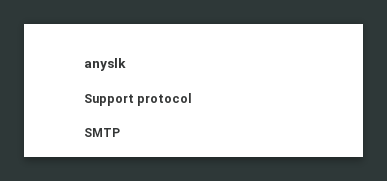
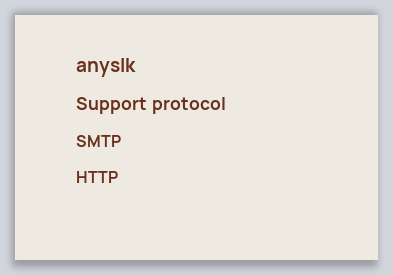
+ HTTP

